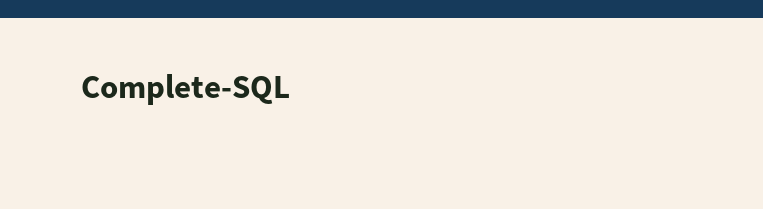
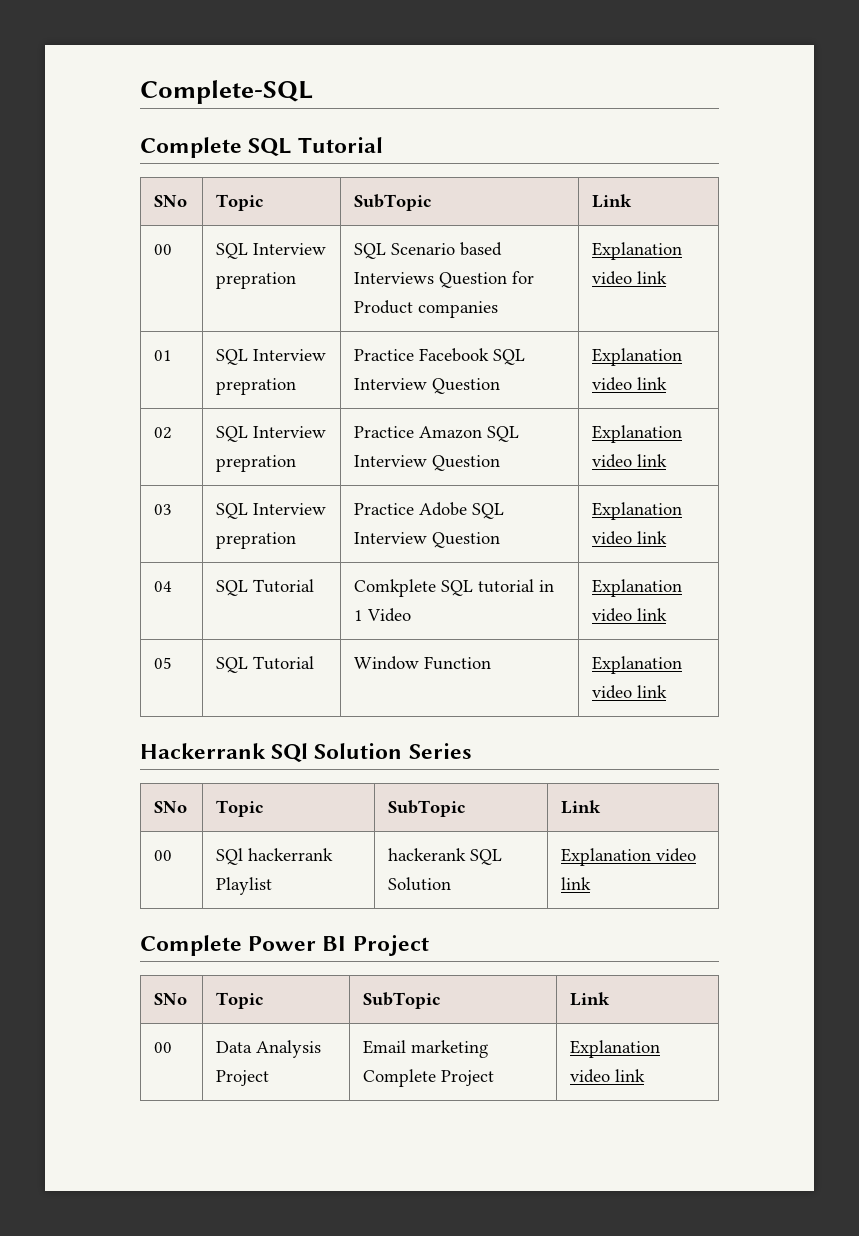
+ Complete SQL Tutorial
+ SNo | Topic | SubTopic | Link
+ 00 | SQL Interview prepration | SQL Scenario based Interviews Question for Product companies | Explanation video link
+ 01 | SQL Interview prepration | Practice Facebook SQL Interview Question | Explanation video link
+ 02 | SQL Interview prepration | Practice Amazon SQL Interview Question | Explanation video link
+ 03 | SQL Interview prepration | Practice Adobe SQL Interview Question | Explanation video link
+ 04 | SQL Tutorial | Comkplete SQL tutorial in 1 Video | Explanation video link
+ 05 | SQL Tutorial | Window Function | Explanation video link
+ Hackerrank SQl Solution Series
+ SNo | Topic | SubTopic | Link
+ 00 | SQl hackerrank Playlist | hackerank SQL Solution | Explanation video link
+ Complete Power BI Project
+ SNo | Topic | SubTopic | Link
+ 00 | Data Analysis Project | Email marketing Complete Project | Explanation video link

